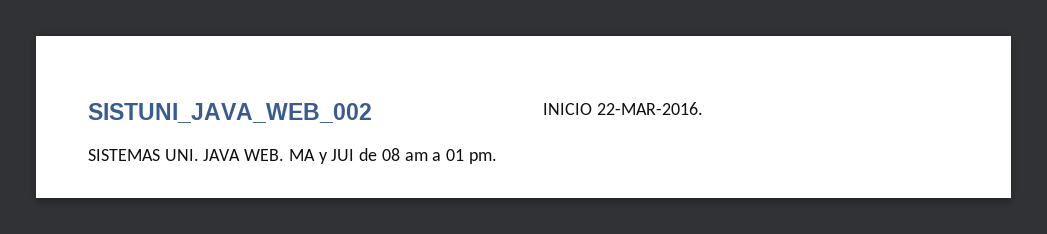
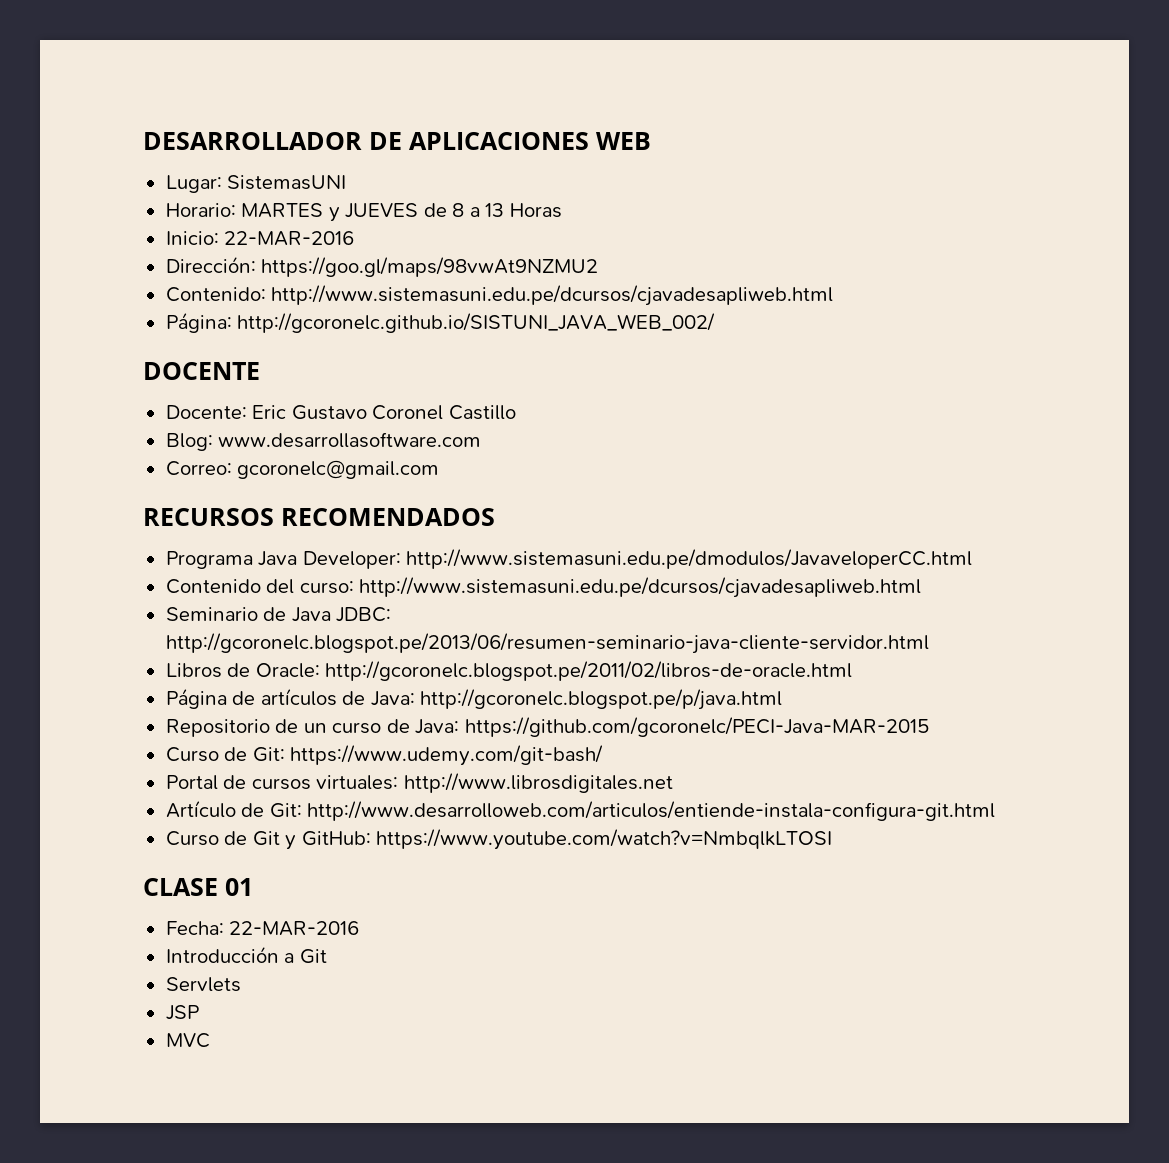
- SISTUNI_JAVA_WEB_002
- SISTEMAS UNI. JAVA WEB. MA y JUI de 08 am a 01 pm. INICIO 22-MAR-2016.
+ DESARROLLADOR DE APLICACIONES WEB
+ Lugar: SistemasUNI
+ Horario: MARTES y JUEVES de 8 a 13 Horas
+ Inicio: 22-MAR-2016
+ Dirección: https://goo.gl/maps/98vwAt9NZMU2
+ Contenido: http://www.sistemasuni.edu.pe/dcursos/cjavadesapliweb.html
+ Página: http://gcoronelc.github.io/SISTUNI_JAVA_WEB_002/
+ DOCENTE
+ Docente: Eric Gustavo Coronel Castillo
+ Blog: www.desarrollasoftware.com
+ Correo: gcoronelc@gmail.com
+ RECURSOS RECOMENDADOS
+ Programa Java Developer: http://www.sistemasuni.edu.pe/dmodulos/JavaveloperCC.html
+ Contenido del curso: http://www.sistemasuni.edu.pe/dcursos/cjavadesapliweb.html
+ Seminario de Java JDBC: http://gcoronelc.blogspot.pe/2013/06/resumen-seminario-java-cliente-servidor.html
+ Libros de Oracle: http://gcoronelc.blogspot.pe/2011/02/libros-de-oracle.html
+ Página de artículos de Java: http://gcoronelc.blogspot.pe/p/java.html
+ Repositorio de un curso de Java: https://github.com/gcoronelc/PECI-Java-MAR-2015
+ Curso de Git: https://www.udemy.com/git-bash/
+ Portal de cursos virtuales: http://www.librosdigitales.net
+ Artículo de Git: http://www.desarrolloweb.com/articulos/entiende-instala-configura-git.html
+ Curso de Git y GitHub: https://www.youtube.com/watch?v=NmbqlkLTOSI
+ CLASE 01
+ Fecha: 22-MAR-2016
+ Introducción a Git
+ Servlets
+ JSP
+ MVC

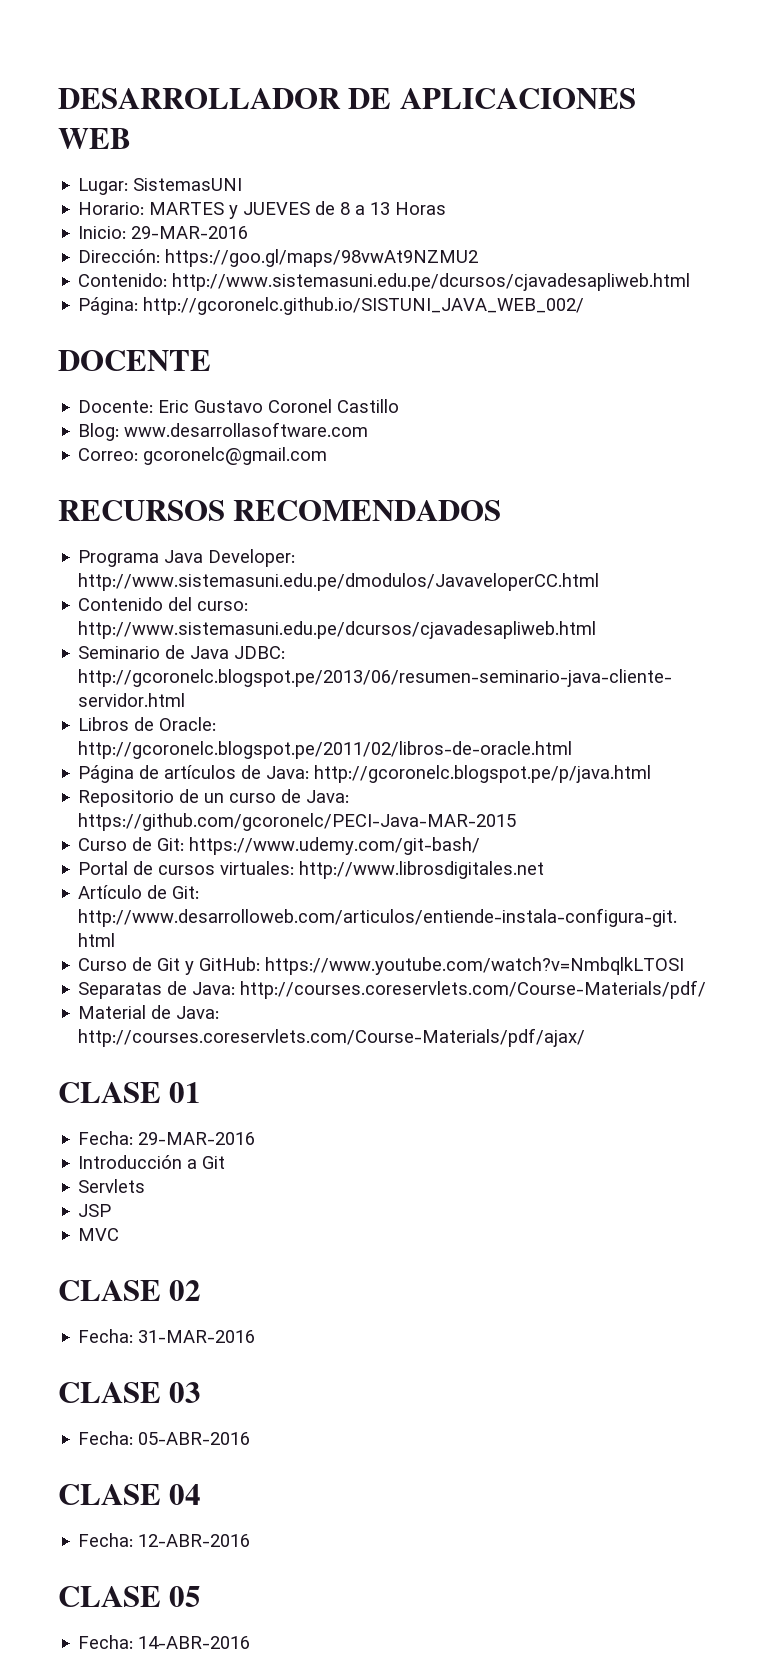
- Inicio: 22-MAR-2016
+ Inicio: 29-MAR-2016
+ Separatas de Java: http://courses.coreservlets.com/Course-Materials/pdf/
+ Material de Java: http://courses.coreservlets.com/Course-Materials/pdf/ajax/
- Fecha: 22-MAR-2016
+ Fecha: 29-MAR-2016
+ CLASE 02
+ Fecha: 31-MAR-2016
+ CLASE 03
+ Fecha: 05-ABR-2016
+ CLASE 04
+ Fecha: 12-ABR-2016
+ CLASE 05
+ Fecha: 14-ABR-2016

